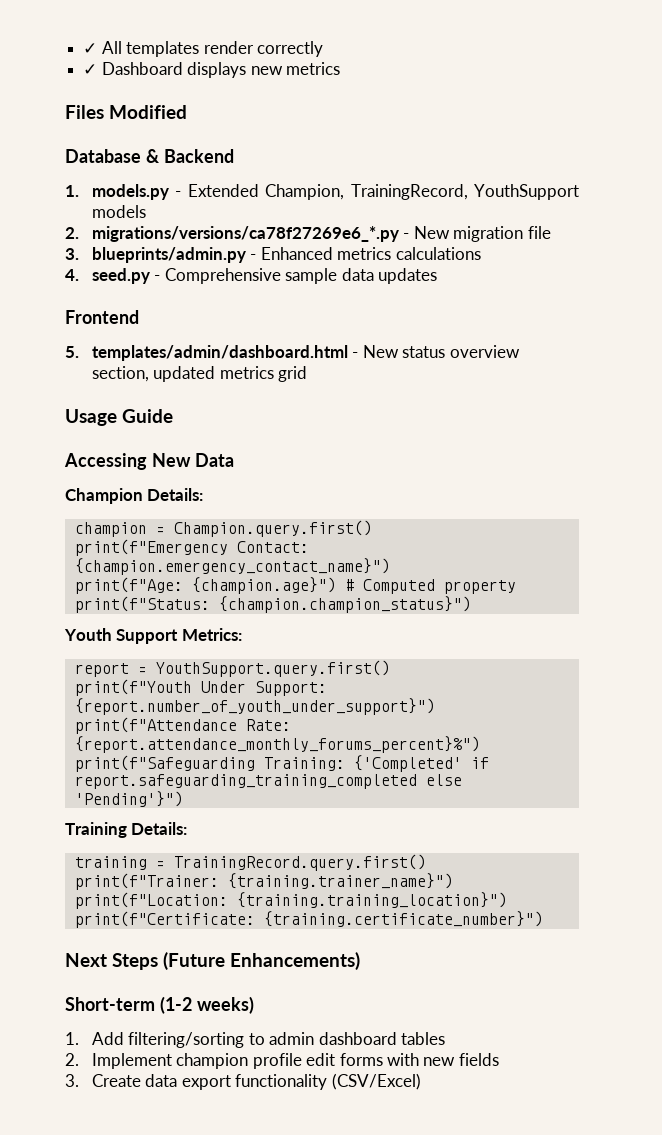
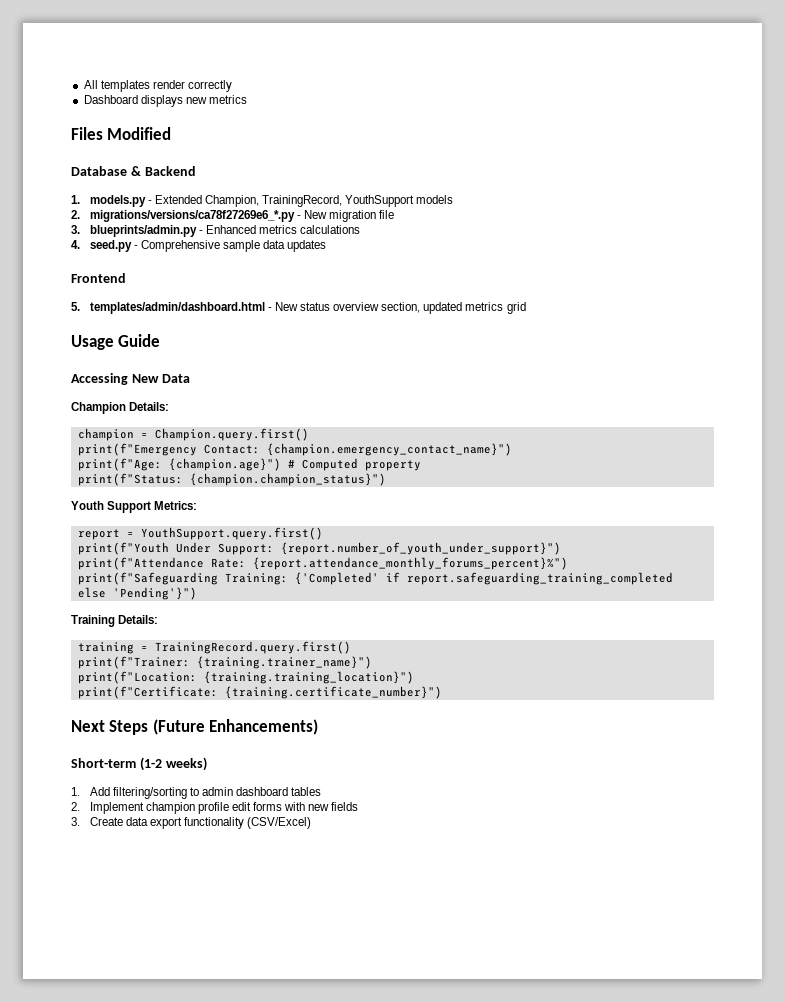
- ✓ All templates render correctly
+ All templates render correctly
- ✓ Dashboard displays new metrics
+ Dashboard displays new metrics

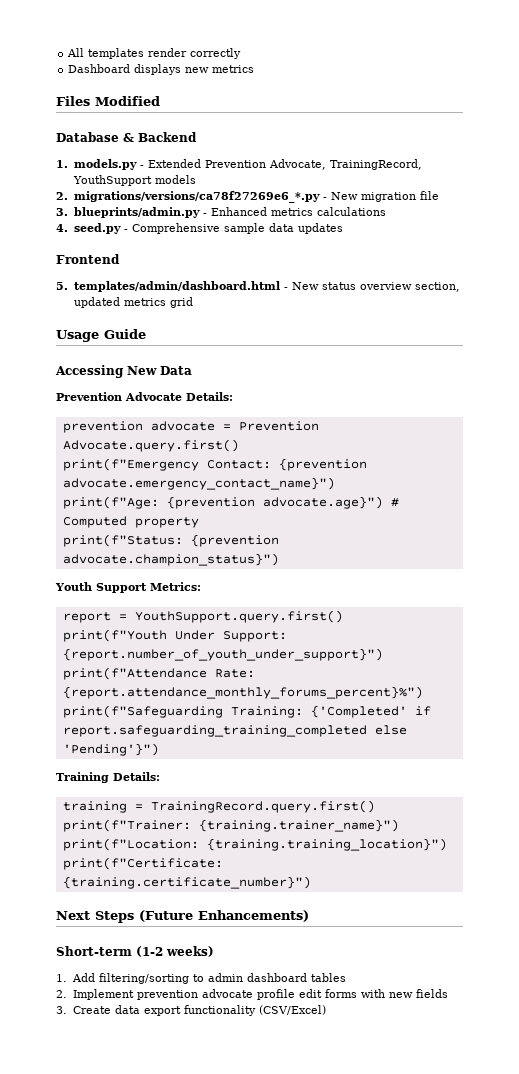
- 1. models.py - Extended Champion, TrainingRecord, YouthSupport models
+ 1. models.py - Extended Prevention Advocate, TrainingRecord, YouthSupport models
- Champion Details:
- champion = Champion.query.first()
+ Prevention Advocate Details:
+ prevention advocate = Prevention Advocate.query.first()
- print(f"Emergency Contact: {champion.emergency_contact_name}")
+ print(f"Emergency Contact: {prevention advocate.emergency_contact_name}")
- print(f"Age: {champion.age}") # Computed property
+ print(f"Age: {prevention advocate.age}") # Computed property
- print(f"Status: {champion.champion_status}")
+ print(f"Status: {prevention advocate.champion_status}")
- 2. Implement champion profile edit forms with new fields
+ 2. Implement prevention advocate profile edit forms with new fields

